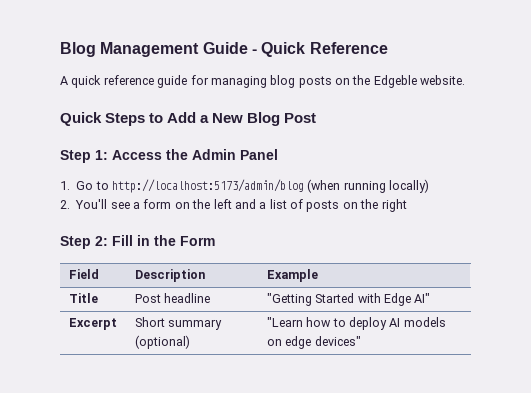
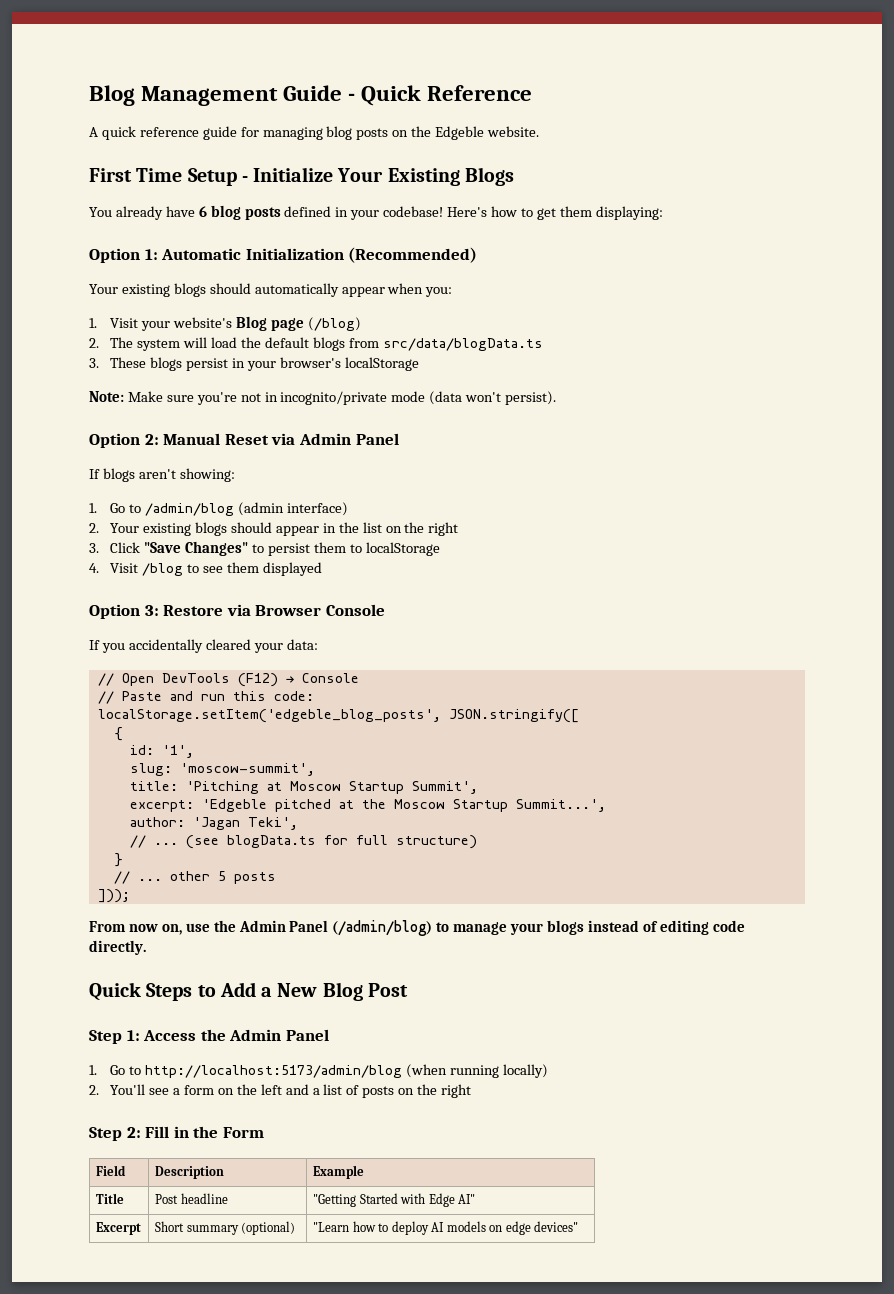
+ First Time Setup - Initialize Your Existing Blogs
+ You already have 6 blog posts defined in your codebase! Here's how to get them displaying:
+ Option 1: Automatic Initialization (Recommended)
+ Your existing blogs should automatically appear when you:
+ 1. Visit your website's Blog page (/blog)
+ 2. The system will load the default blogs from src/data/blogData.ts
+ 3. These blogs persist in your browser's localStorage
+ Note: Make sure you're not in incognito/private mode (data won't persist).
+ Option 2: Manual Reset via Admin Panel
+ If blogs aren't showing:
+ 1. Go to /admin/blog (admin interface)
+ 2. Your existing blogs should appear in the list on the right
+ 3. Click "Save Changes" to persist them to localStorage
+ 4. Visit /blog to see them displayed
+ Option 3: Restore via Browser Console
+ If you accidentally cleared your data:
+ // Open DevTools (F12) → Console
+ // Paste and run this code:
+ localStorage.setItem('edgeble_blog_posts', JSON.stringify([
+ {
+ id: '1',
+ slug: 'moscow-summit',
+ title: 'Pitching at Moscow Startup Summit',
+ excerpt: 'Edgeble pitched at the Moscow Startup Summit...',
+ author: 'Jagan Teki',
+ // ... (see blogData.ts for full structure)
+ }
+ // ... other 5 posts
+ ]));
+ From now on, use the Admin Panel (/admin/blog) to manage your blogs instead of editing code directly.

